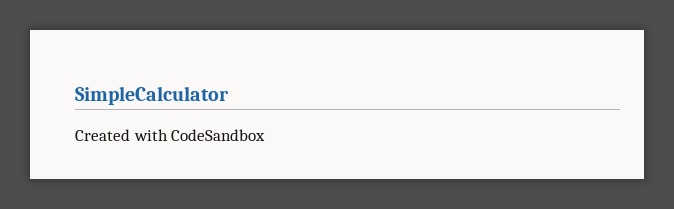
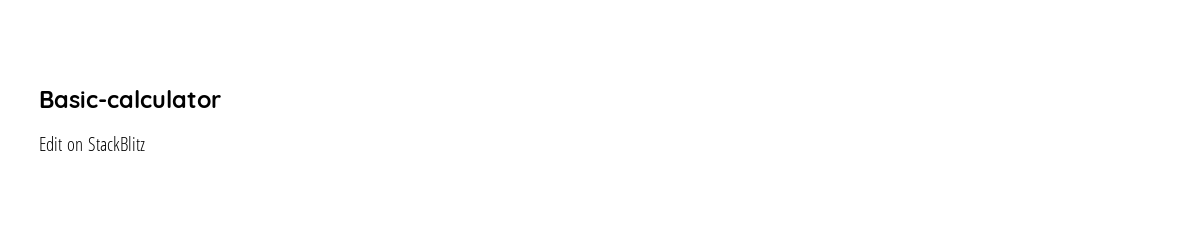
- SimpleCalculator
- Created with CodeSandbox
+ Basic-calculator
+ Edit on StackBlitz

